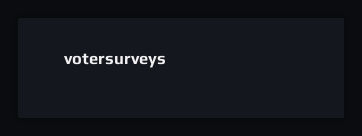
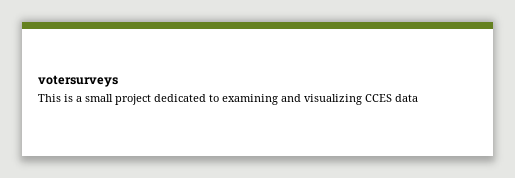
+ This is a small project dedicated to examining and visualizing CCES data

